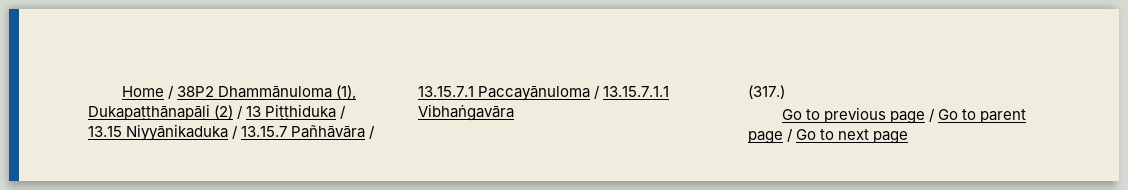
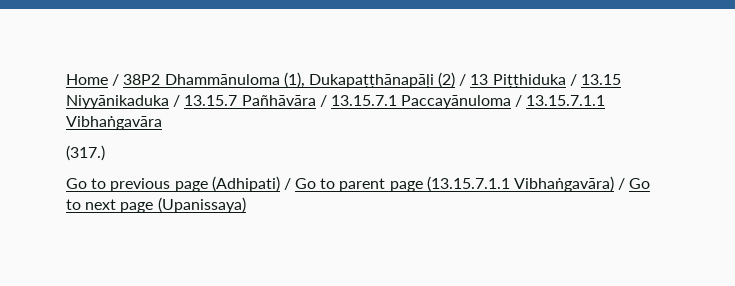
- Go to previous page / Go to parent page / Go to next page
+ Go to previous page (Adhipati) / Go to parent page (13.15.7.1.1 Vibhaṅgavāra) / Go to next page (Upanissaya)

